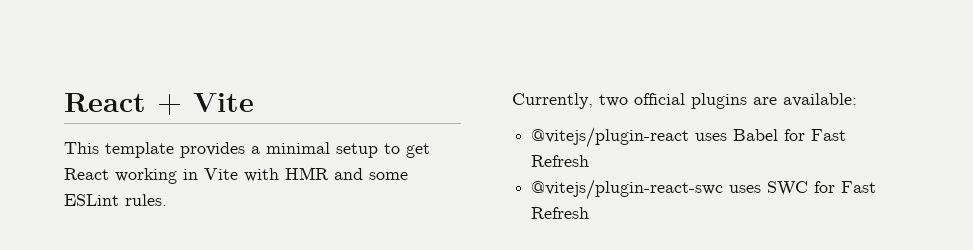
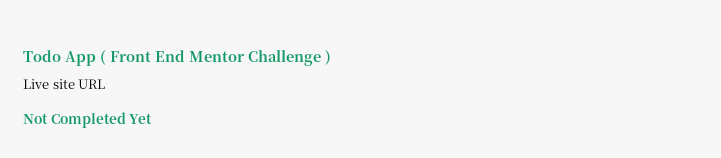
- React + Vite
- This template provides a minimal setup to get React working in Vite with HMR and some ESLint rules.
- Currently, two official plugins are available:
- @vitejs/plugin-react uses Babel for Fast Refresh
- @vitejs/plugin-react-swc uses SWC for Fast Refresh
+ Todo App ( Front End Mentor Challenge )
+ Live site URL
+ Not Completed Yet

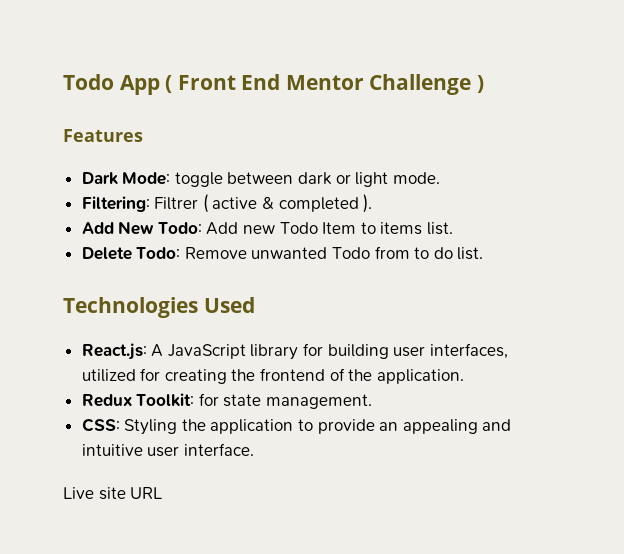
+ Features
+ Dark Mode: toggle between dark or light mode.
+ Filtering: Filtrer ( active & completed ).
+ Add New Todo: Add new Todo Item to items list.
+ Delete Todo: Remove unwanted Todo from to do list.
+ Technologies Used
+ React.js: A JavaScript library for building user interfaces, utilized for creating the frontend of the application.
+ Redux Toolkit: for state management.
+ CSS: Styling the application to provide an appealing and intuitive user interface.
- Not Completed Yet

